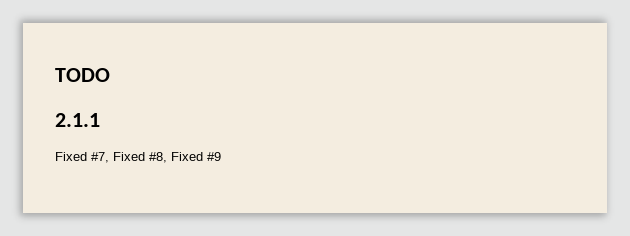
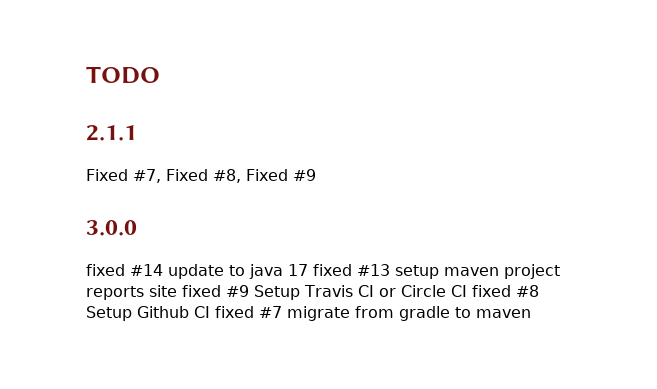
+ 3.0.0
+ fixed #14 update to java 17 fixed #13 setup maven project reports site fixed #9 Setup Travis CI or Circle CI fixed #8 Setup Github CI fixed #7 migrate from gradle to maven

